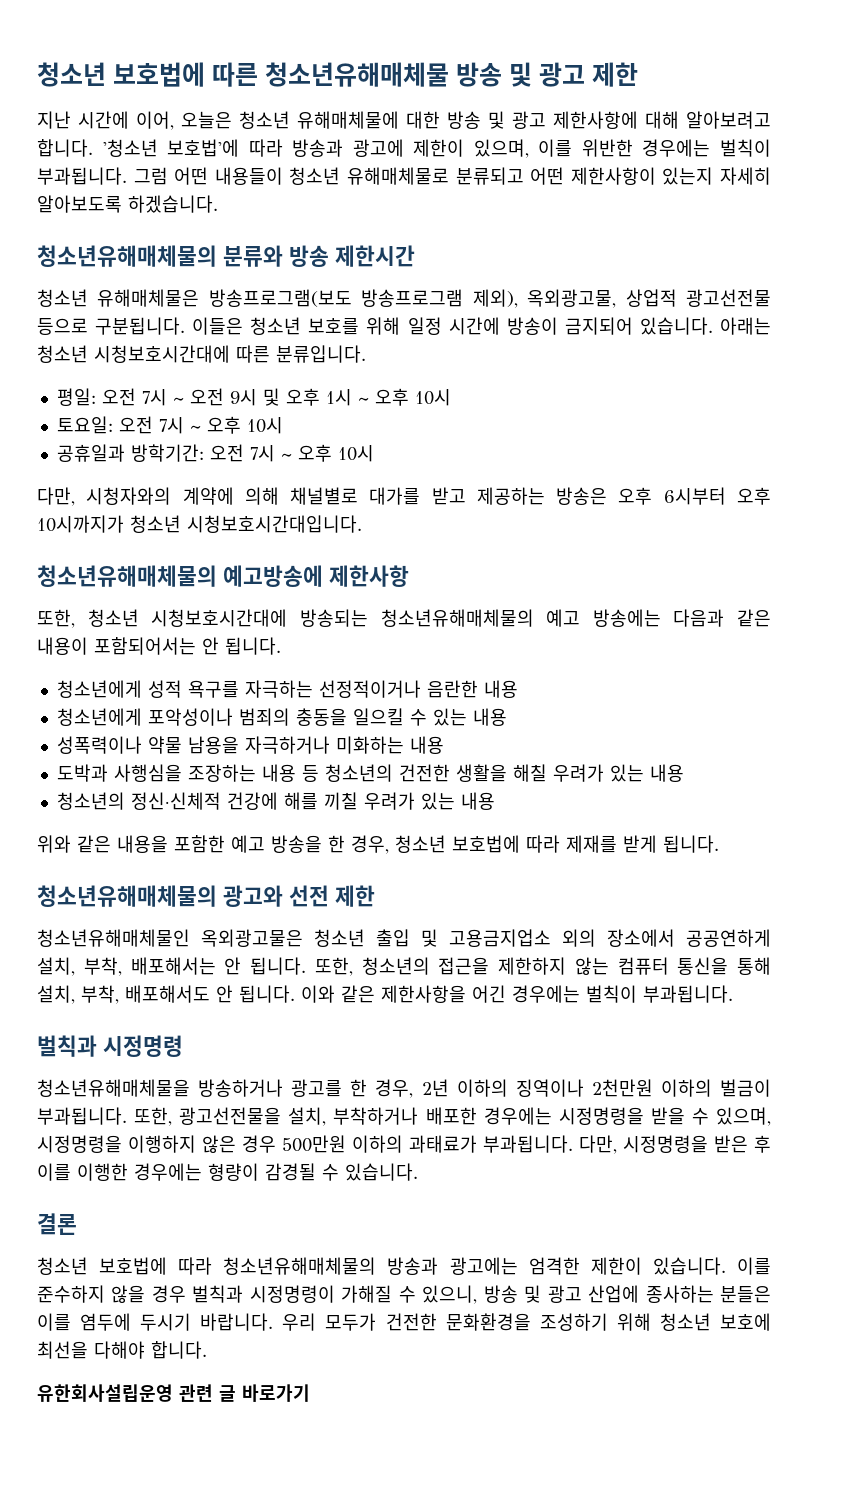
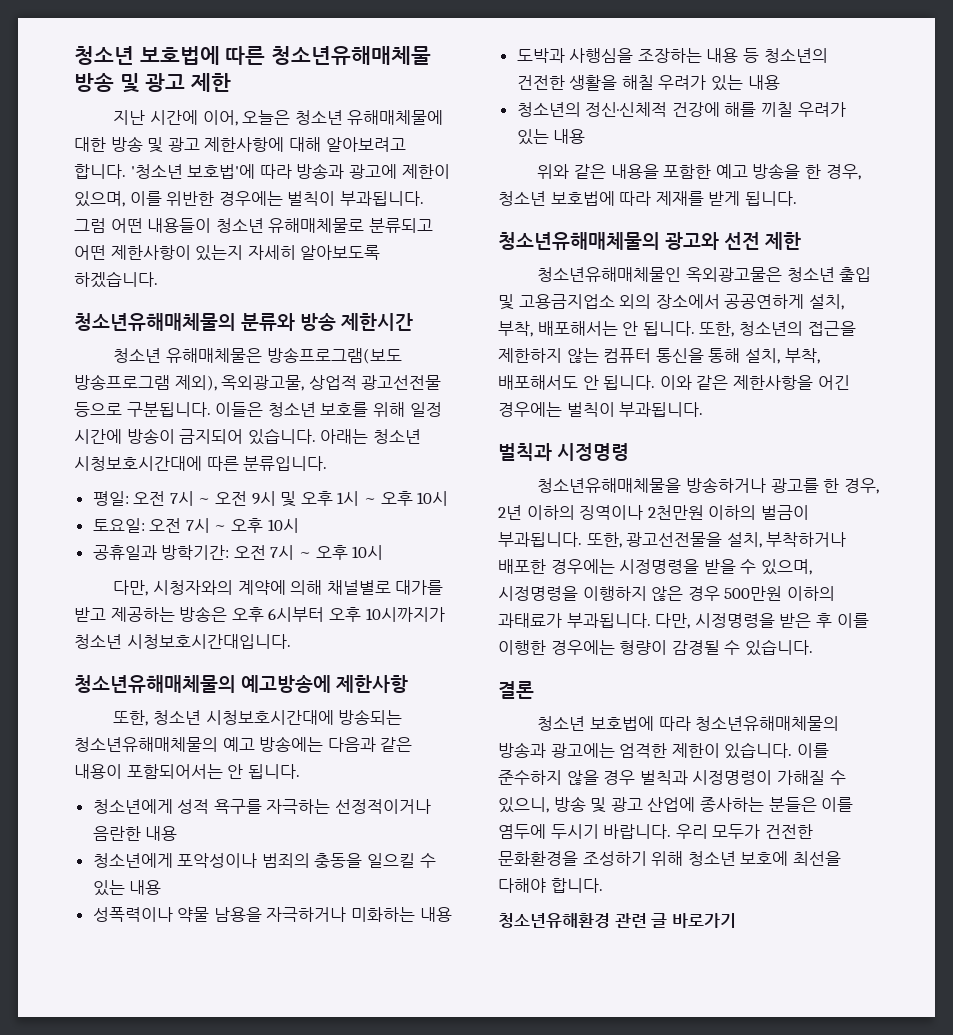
- 유한회사설립운영 관련 글 바로가기
+ 청소년유해환경 관련 글 바로가기

